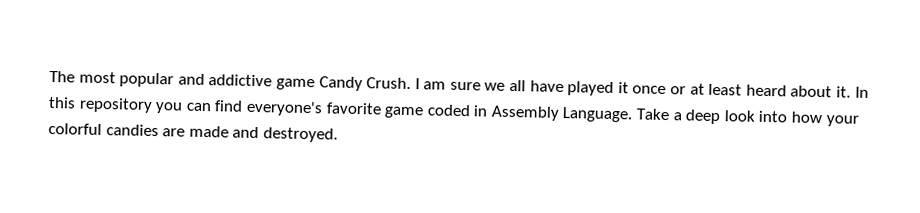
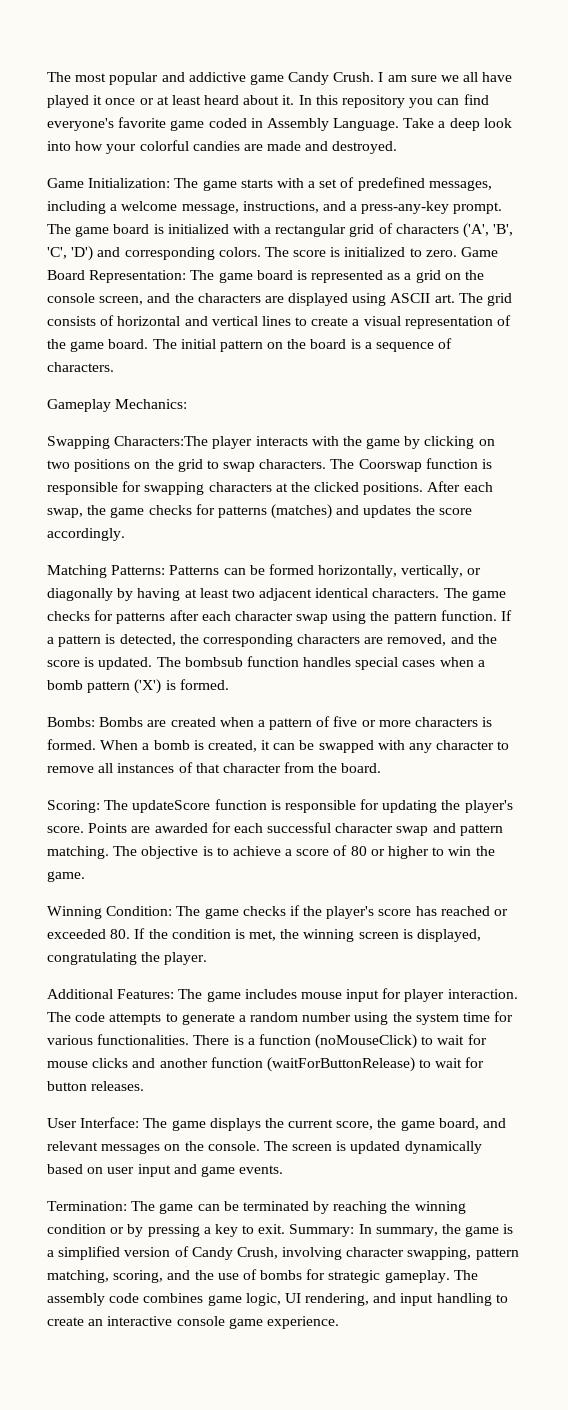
+ Game Initialization: The game starts with a set of predefined messages, including a welcome message, instructions, and a press-any-key prompt. The game board is initialized with a rectangular grid of characters ('A', 'B', 'C', 'D') and corresponding colors. The score is initialized to zero. Game Board Representation: The game board is represented as a grid on the console screen, and the characters are displayed using ASCII art. The grid consists of horizontal and vertical lines to create a visual representation of the game board. The initial pattern on the board is a sequence of characters.
+ Gameplay Mechanics:
+ Swapping Characters:The player interacts with the game by clicking on two positions on the grid to swap characters. The Coorswap function is responsible for swapping characters at the clicked positions. After each swap, the game checks for patterns (matches) and updates the score accordingly.
+ Matching Patterns: Patterns can be formed horizontally, vertically, or diagonally by having at least two adjacent identical characters. The game checks for patterns after each character swap using the pattern function. If a pattern is detected, the corresponding characters are removed, and the score is updated. The bombsub function handles special cases when a bomb pattern ('X') is formed.
+ Bombs: Bombs are created when a pattern of five or more characters is formed. When a bomb is created, it can be swapped with any character to remove all instances of that character from the board.
+ Scoring: The updateScore function is responsible for updating the player's score. Points are awarded for each successful character swap and pattern matching. The objective is to achieve a score of 80 or higher to win the game.
+ Winning Condition: The game checks if the player's score has reached or exceeded 80. If the condition is met, the winning screen is displayed, congratulating the player.
+ Additional Features: The game includes mouse input for player interaction. The code attempts to generate a random number using the system time for various functionalities. There is a function (noMouseClick) to wait for mouse clicks and another function (waitForButtonRelease) to wait for button releases.
+ User Interface: The game displays the current score, the game board, and relevant messages on the console. The screen is updated dynamically based on user input and game events.
+ Termination: The game can be terminated by reaching the winning condition or by pressing a key to exit. Summary: In summary, the game is a simplified version of Candy Crush, involving character swapping, pattern matching, scoring, and the use of bombs for strategic gameplay. The assembly code combines game logic, UI rendering, and input handling to create an interactive console game experience.

